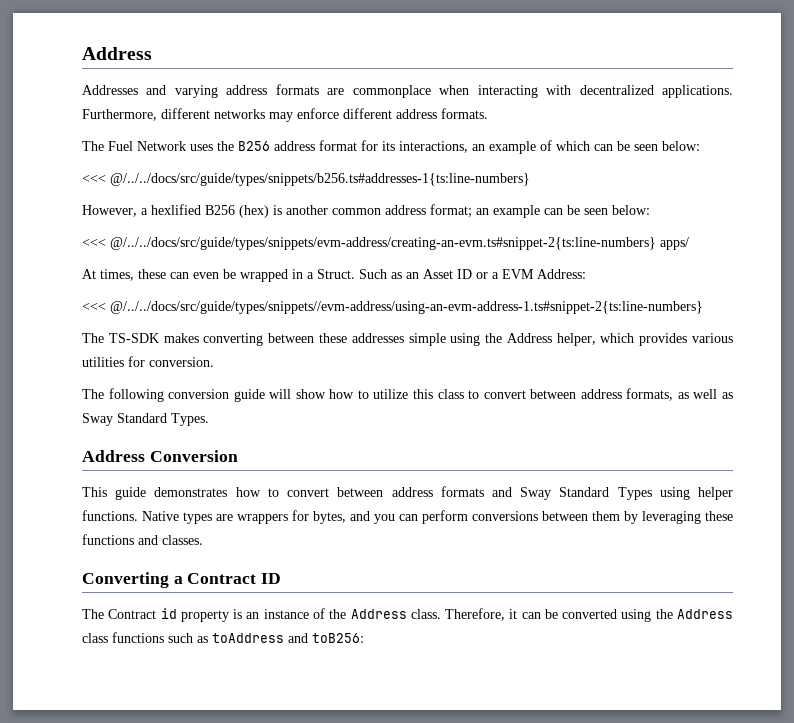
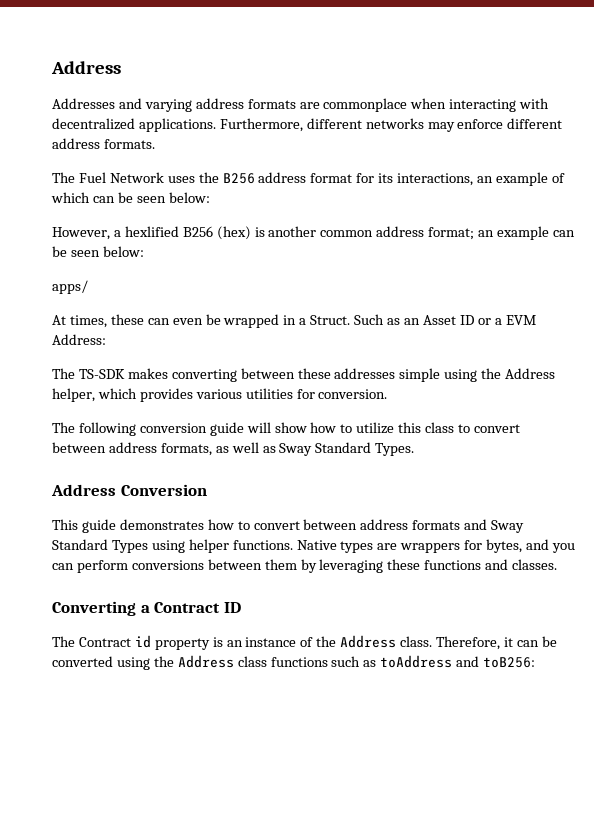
- <<< @/../../docs/src/guide/types/snippets/b256.ts#addresses-1{ts:line-numbers}
- <<< @/../../docs/src/guide/types/snippets/evm-address/creating-an-evm.ts#snippet-2{ts:line-numbers} apps/
+ apps/
- <<< @/../../docs/src/guide/types/snippets//evm-address/using-an-evm-address-1.ts#snippet-2{ts:line-numbers}

